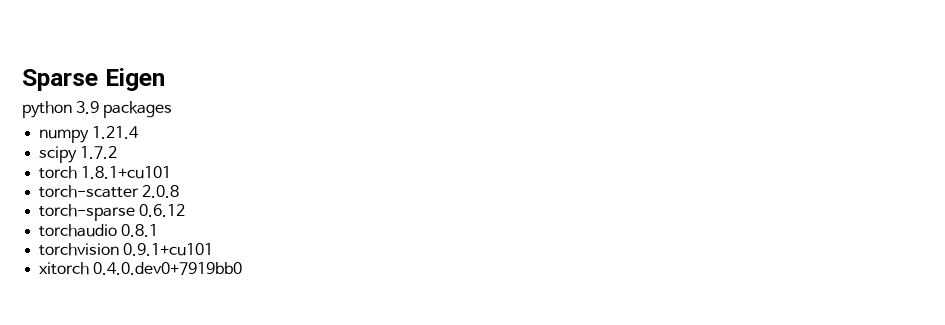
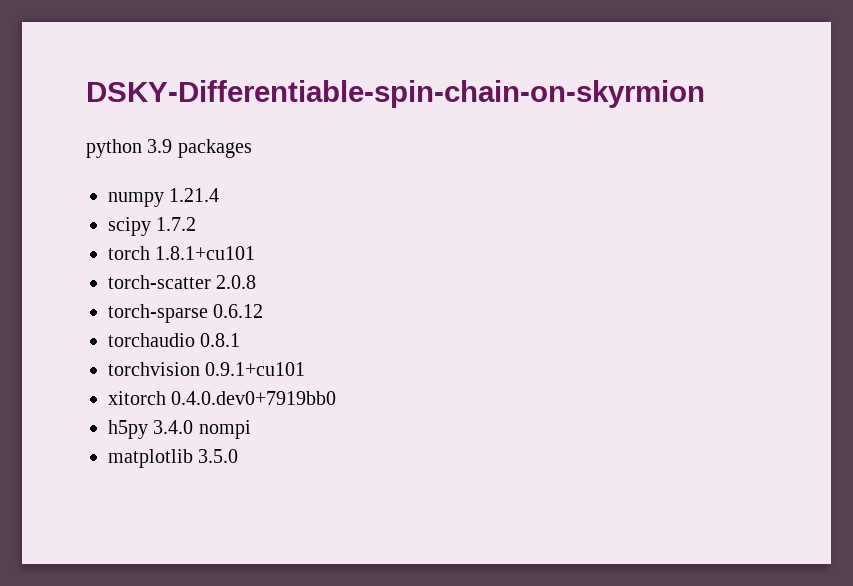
- Sparse Eigen
+ DSKY-Differentiable-spin-chain-on-skyrmion
+ h5py 3.4.0 nompi
+ matplotlib 3.5.0

